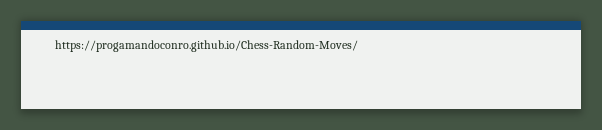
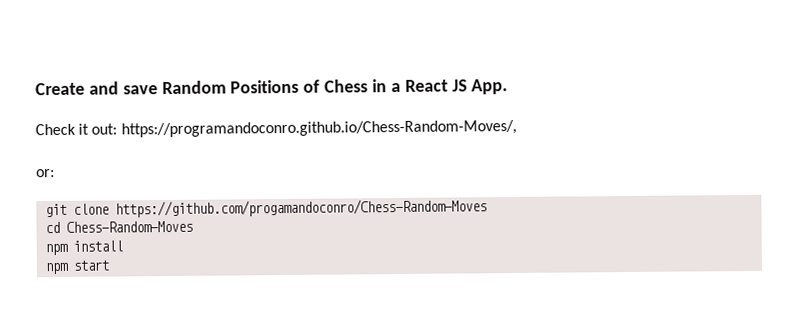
- https://progamandoconro.github.io/Chess-Random-Moves/
+ Create and save Random Positions of Chess in a React JS App.
+ Check it out: https://programandoconro.github.io/Chess-Random-Moves/,
+ or:
+ git clone https://github.com/progamandoconro/Chess-Random-Moves
+ cd Chess-Random-Moves
+ npm install
+ npm start

